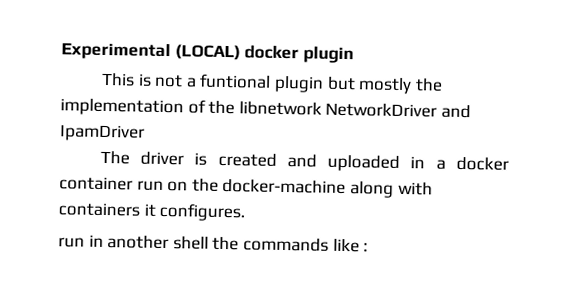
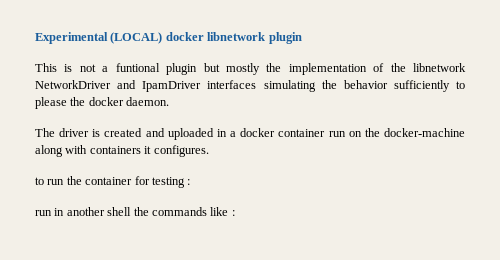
- Experimental (LOCAL) docker plugin
+ Experimental (LOCAL) docker libnetwork plugin
- This is not a funtional plugin but mostly the implementation of the libnetwork NetworkDriver and IpamDriver
+ This is not a funtional plugin but mostly the implementation of the libnetwork NetworkDriver and IpamDriver interfaces simulating the behavior sufficiently to please the docker daemon.
+ to run the container for testing :

